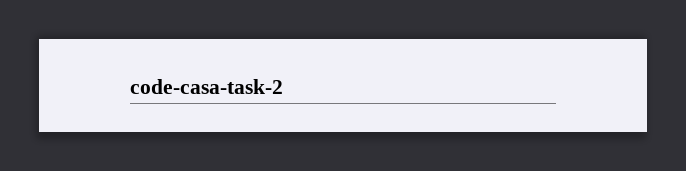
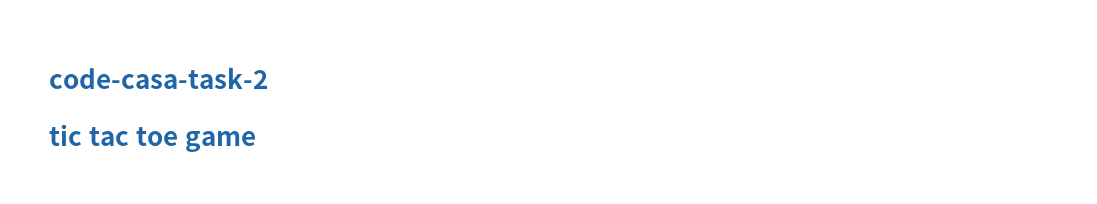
+ tic tac toe game

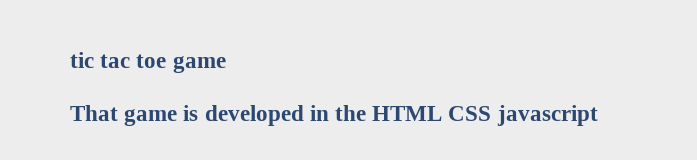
- code-casa-task-2
+ That game is developed in the HTML CSS javascript

